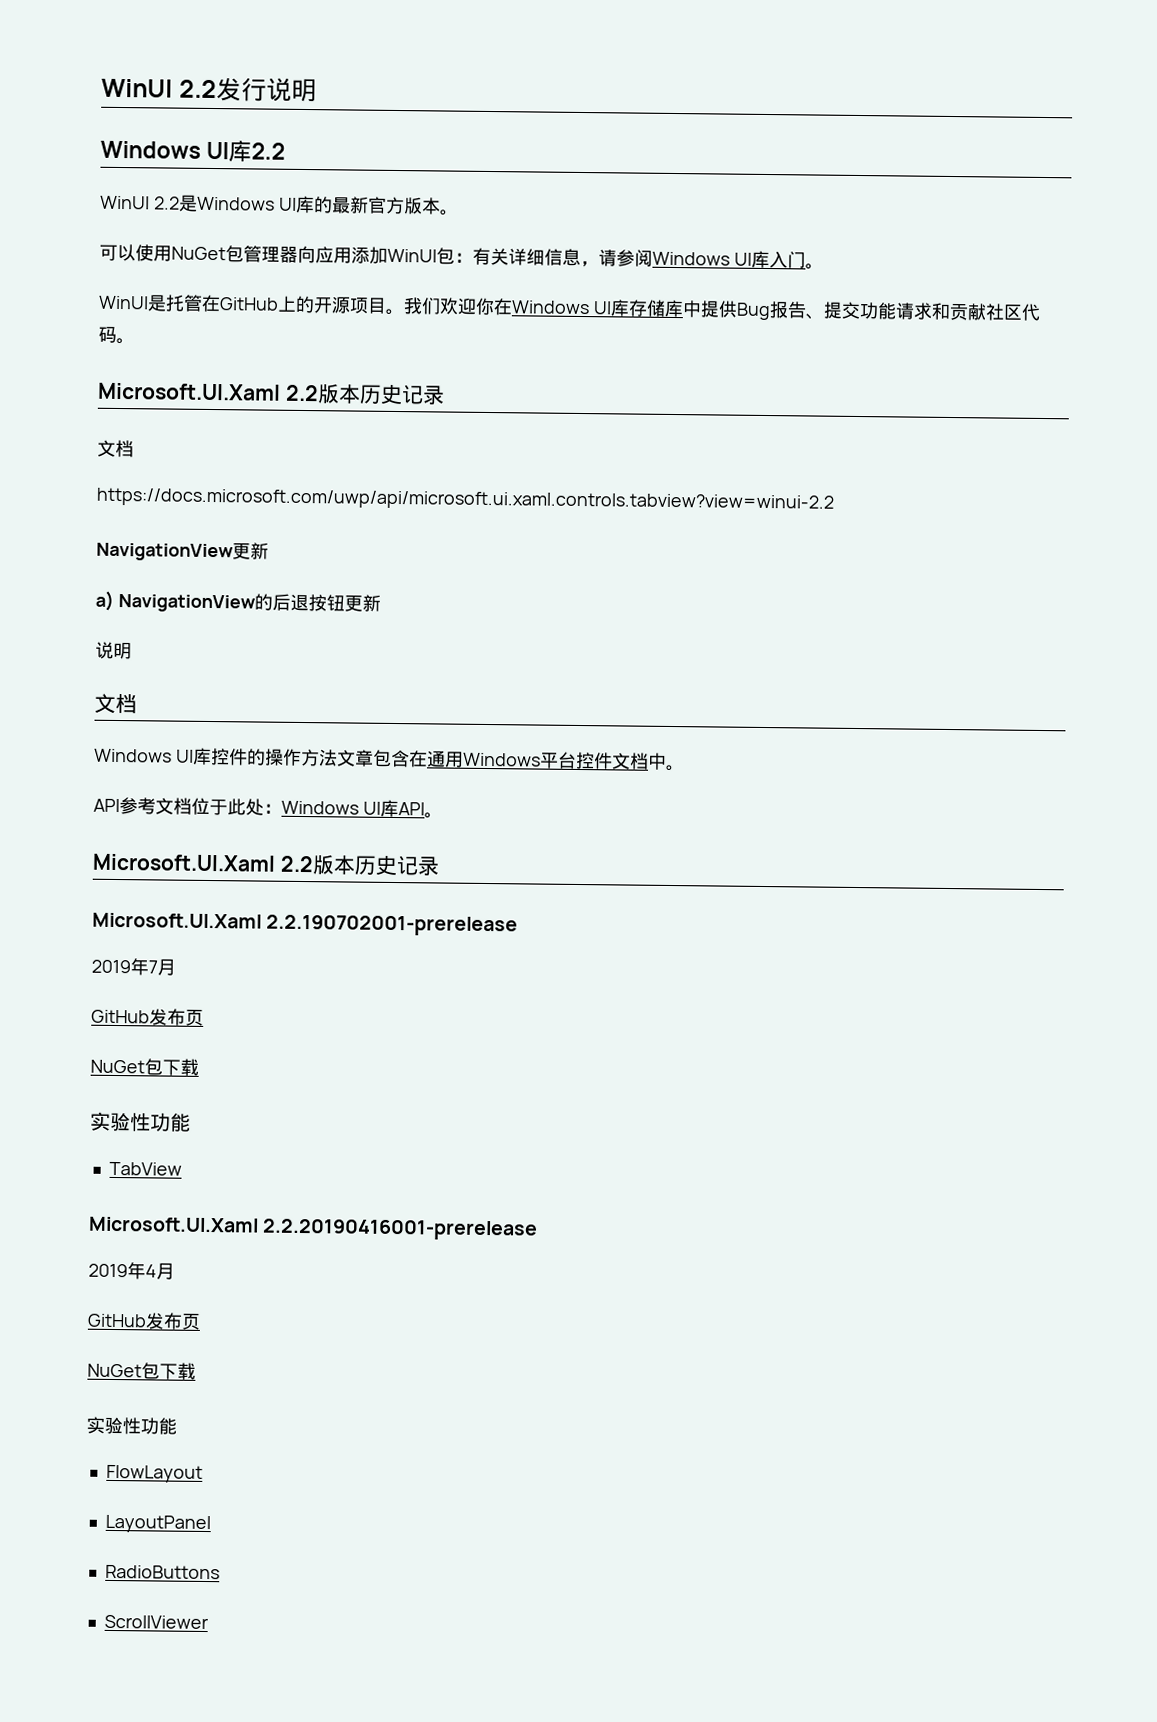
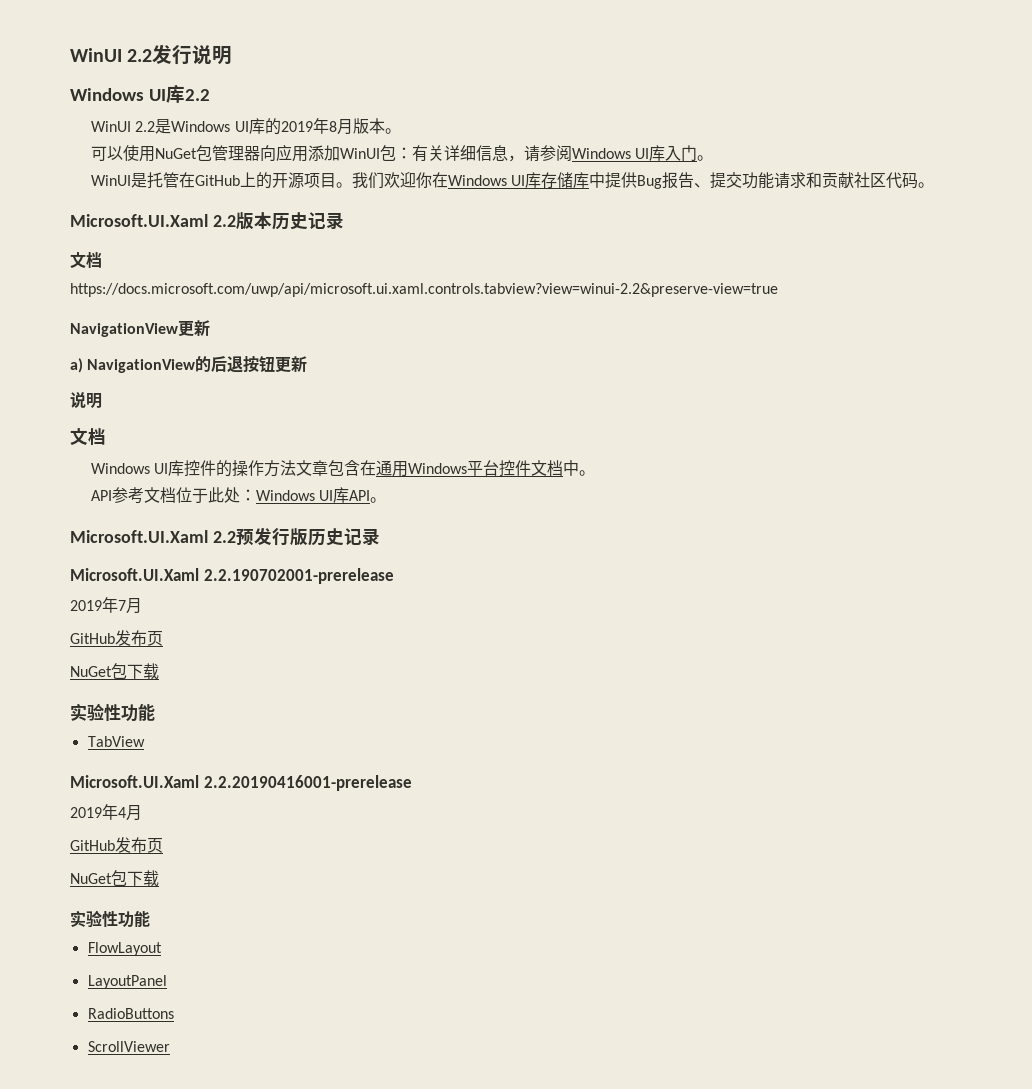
- WinUI 2.2是Windows UI库的最新官方版本。
+ WinUI 2.2是Windows UI库的2019年8月版本。
- https://docs.microsoft.com/uwp/api/microsoft.ui.xaml.controls.tabview?view=winui-2.2
+ https://docs.microsoft.com/uwp/api/microsoft.ui.xaml.controls.tabview?view=winui-2.2&preserve-view=true
  API参考文档位于此处：Windows UI库API。
- Microsoft.UI.Xaml 2.2版本历史记录
+ Microsoft.UI.Xaml 2.2预发行版历史记录

